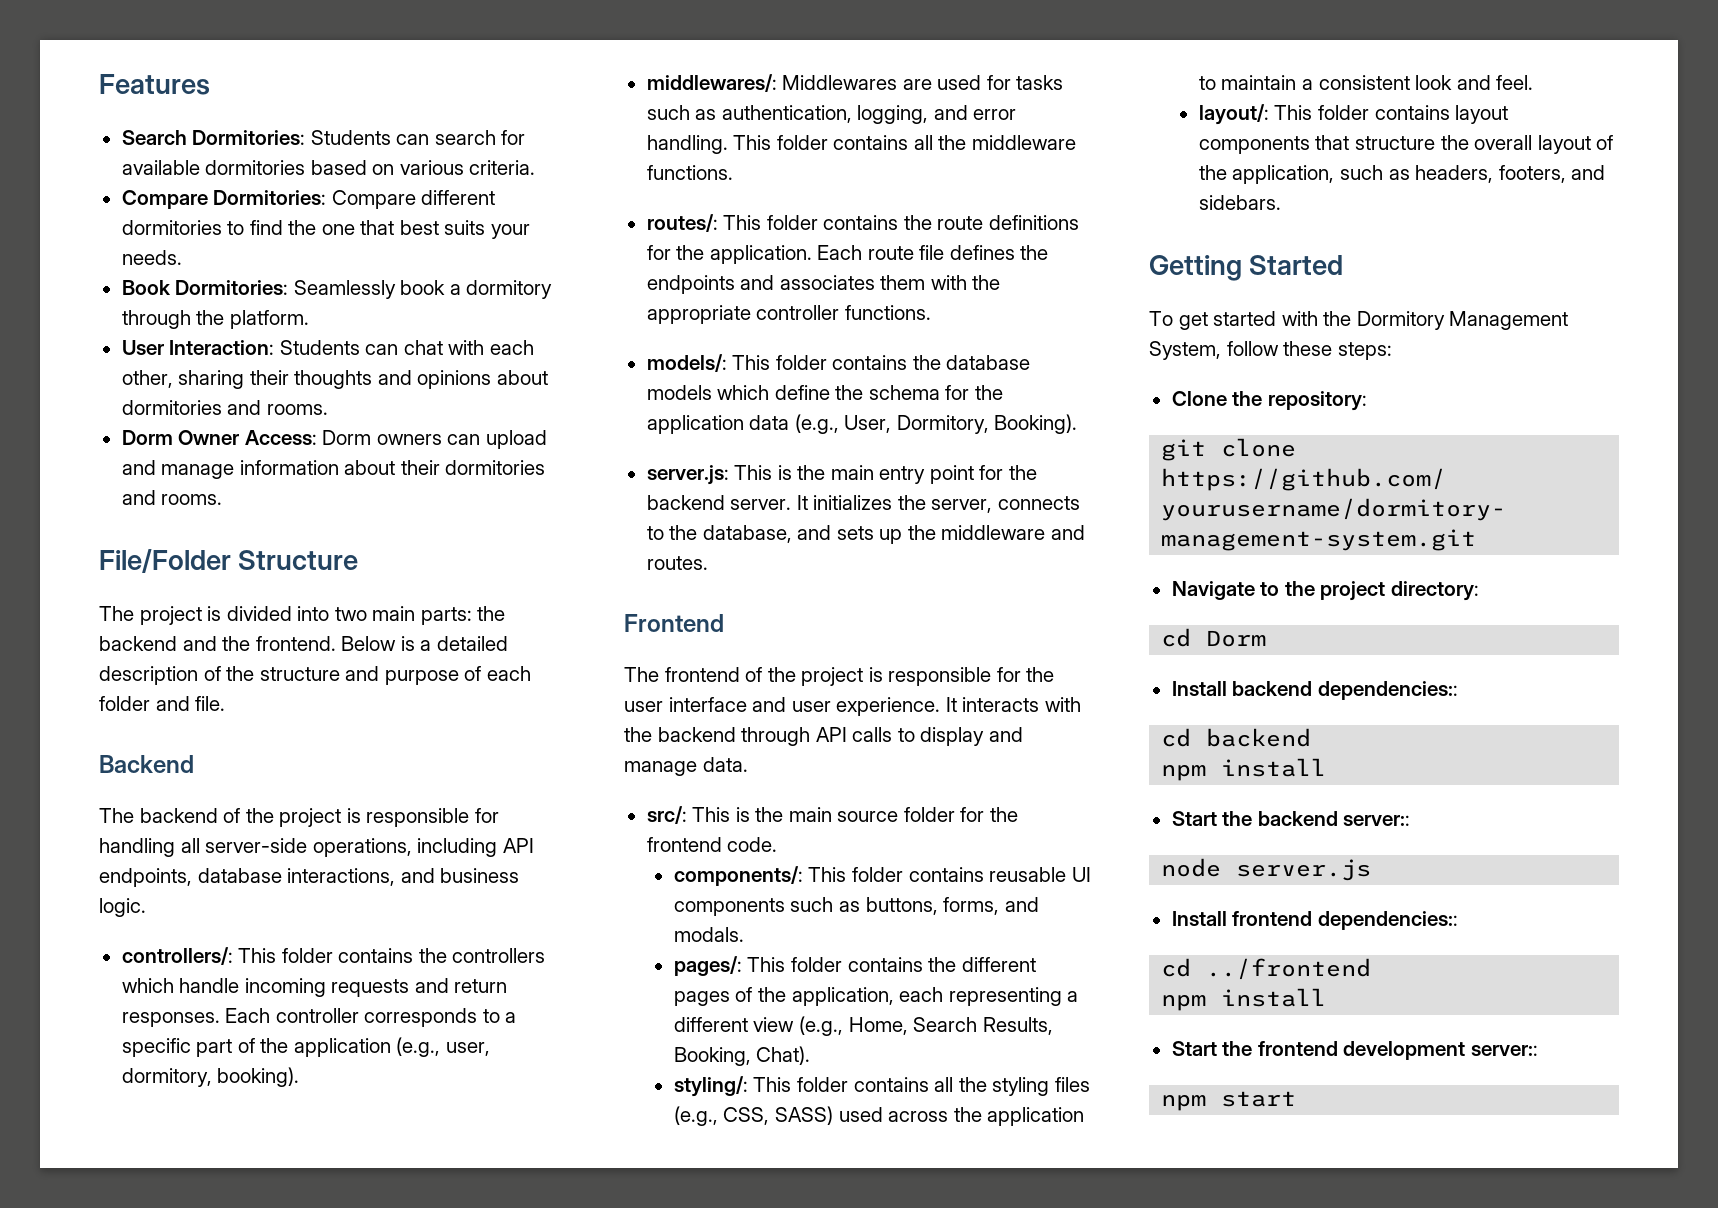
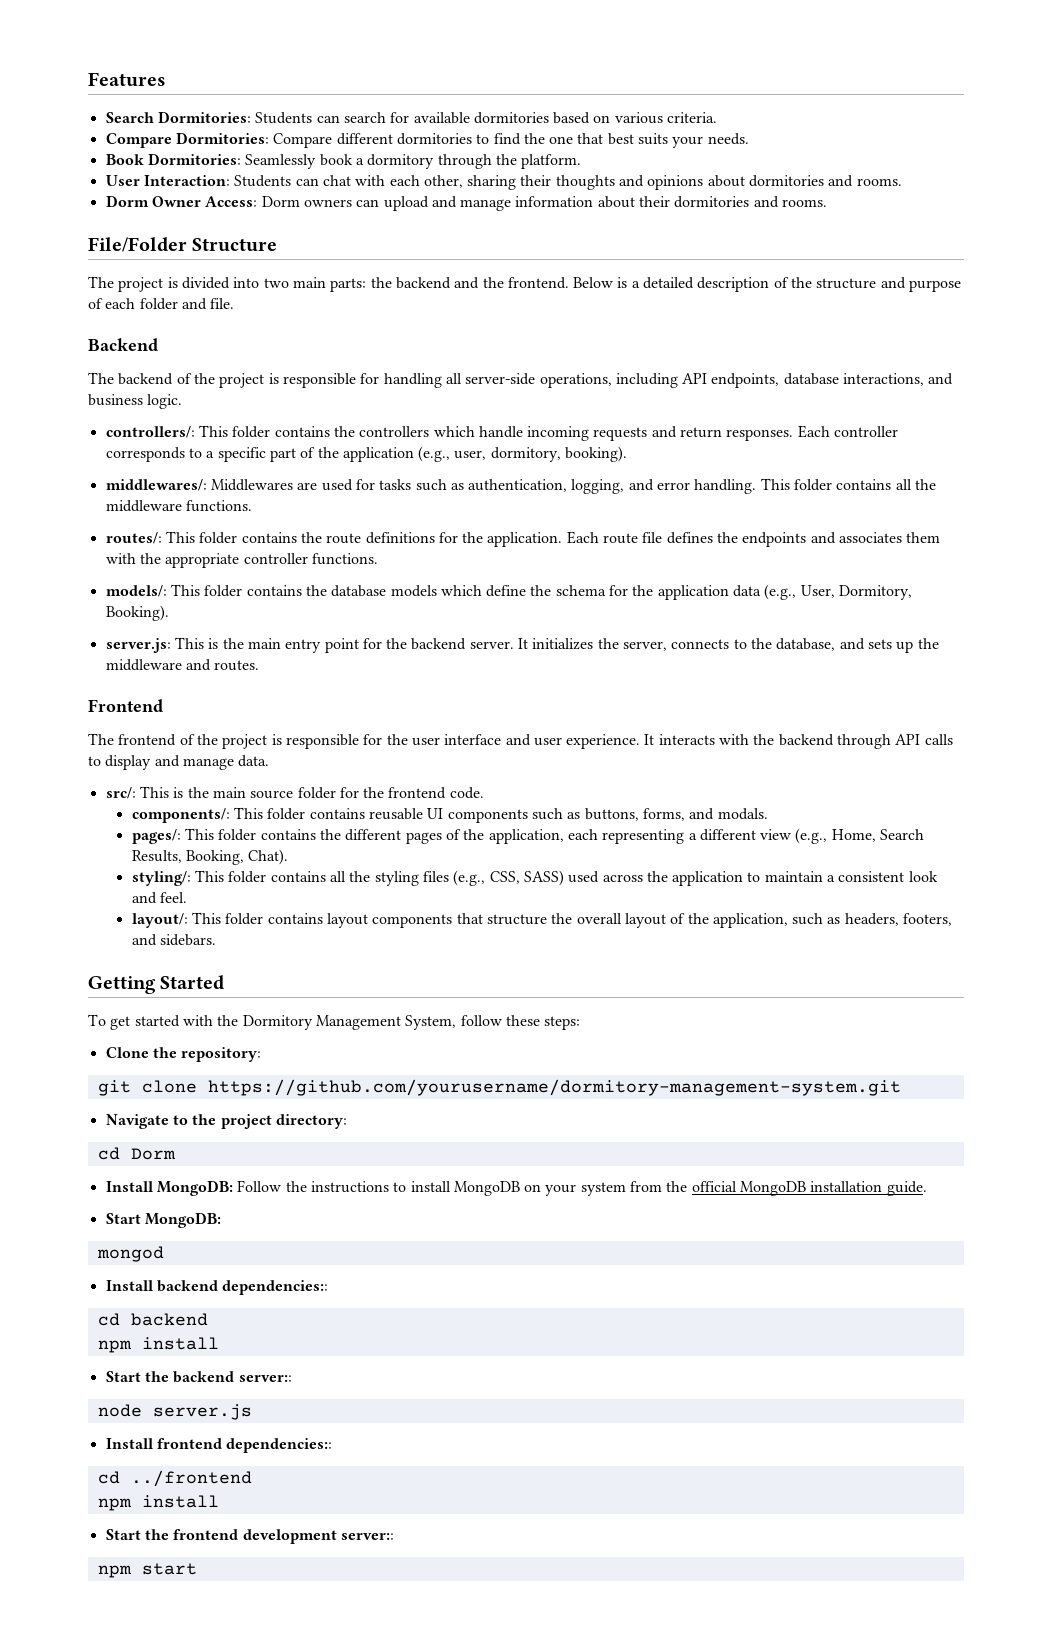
+ Install MongoDB: Follow the instructions to install MongoDB on your system from the official MongoDB installation guide.
+ Start MongoDB:
+ mongod

